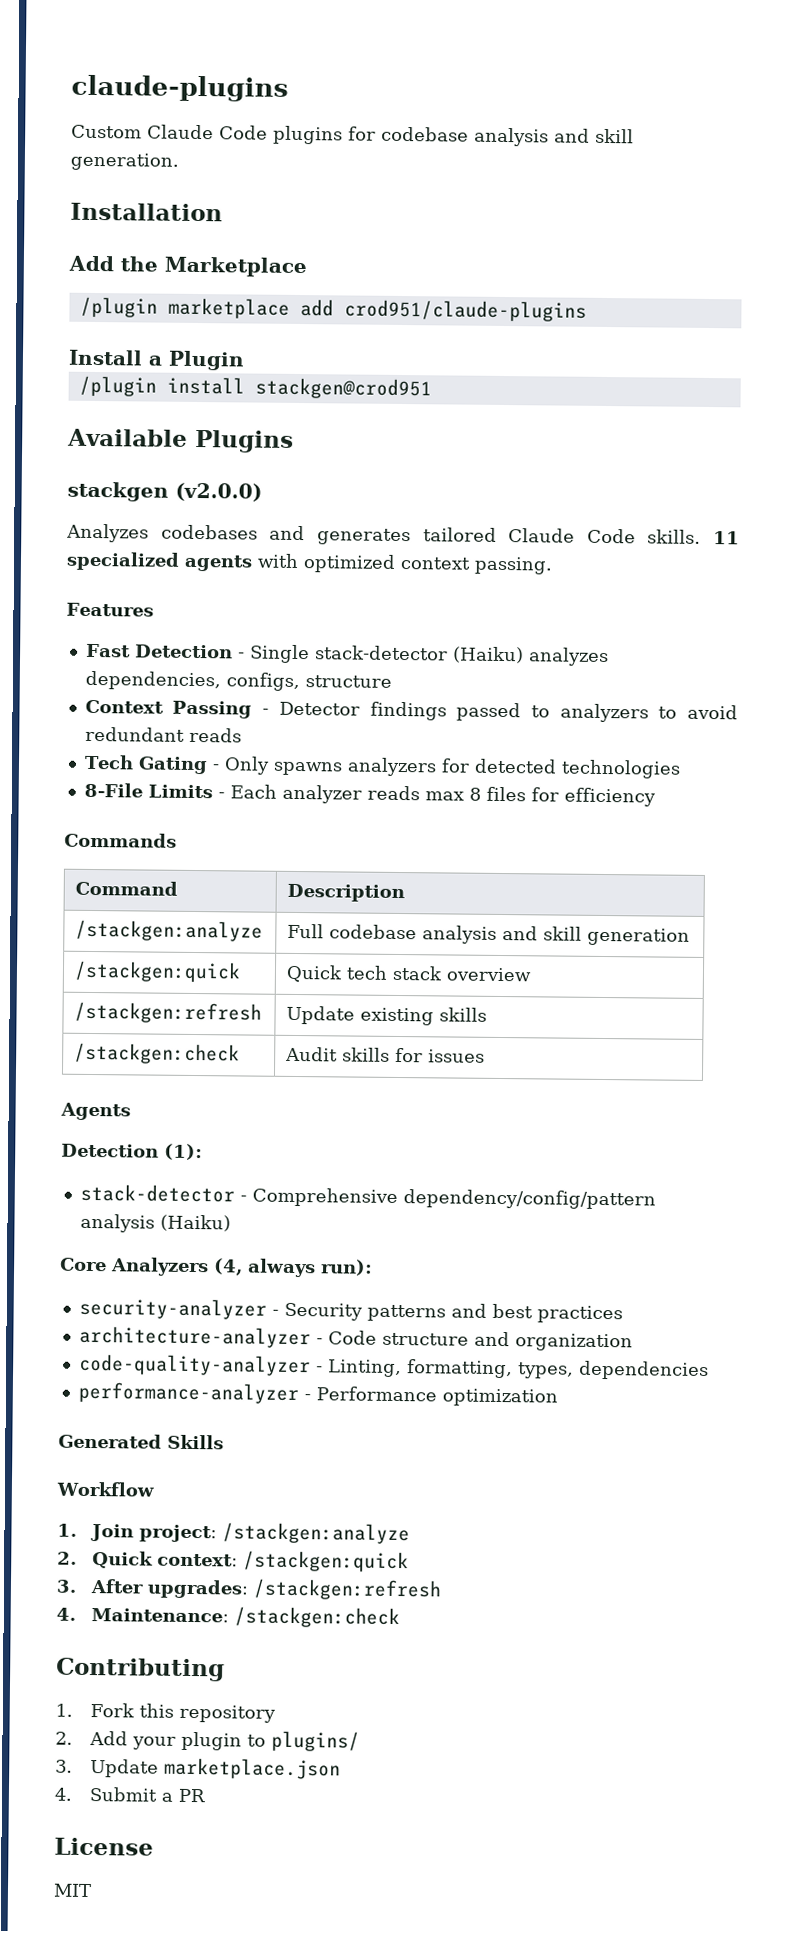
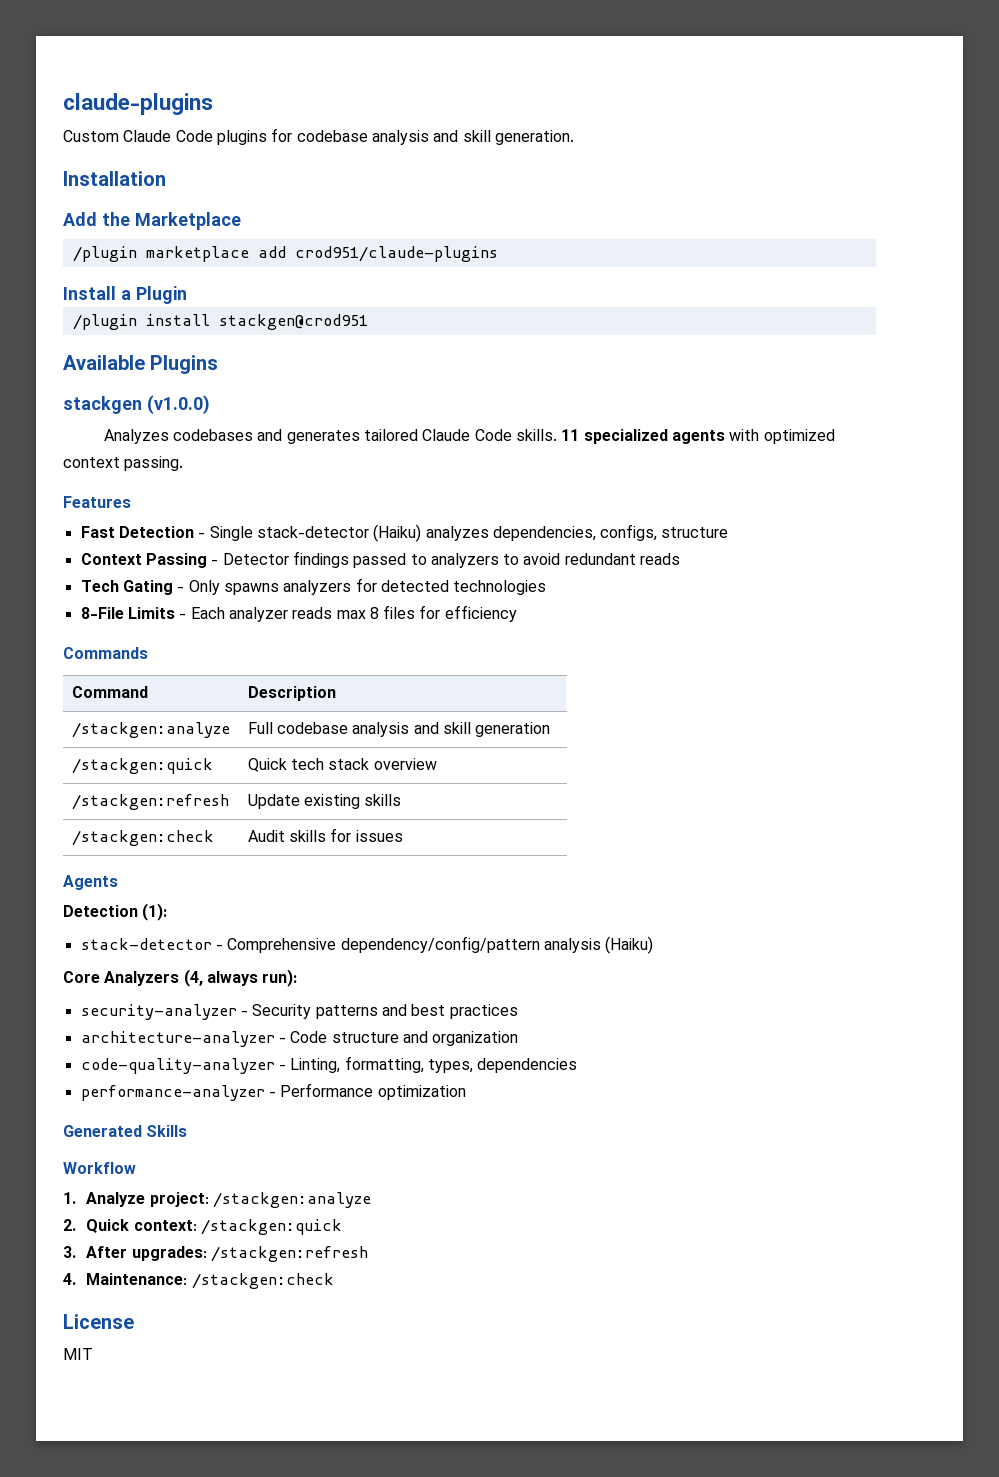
- stackgen (v2.0.0)
+ stackgen (v1.0.0)
- 1. Join project: /stackgen:analyze
+ 1. Analyze project: /stackgen:analyze
- Contributing
- 1. Fork this repository
- 2. Add your plugin to plugins/
- 3. Update marketplace.json
- 4. Submit a PR

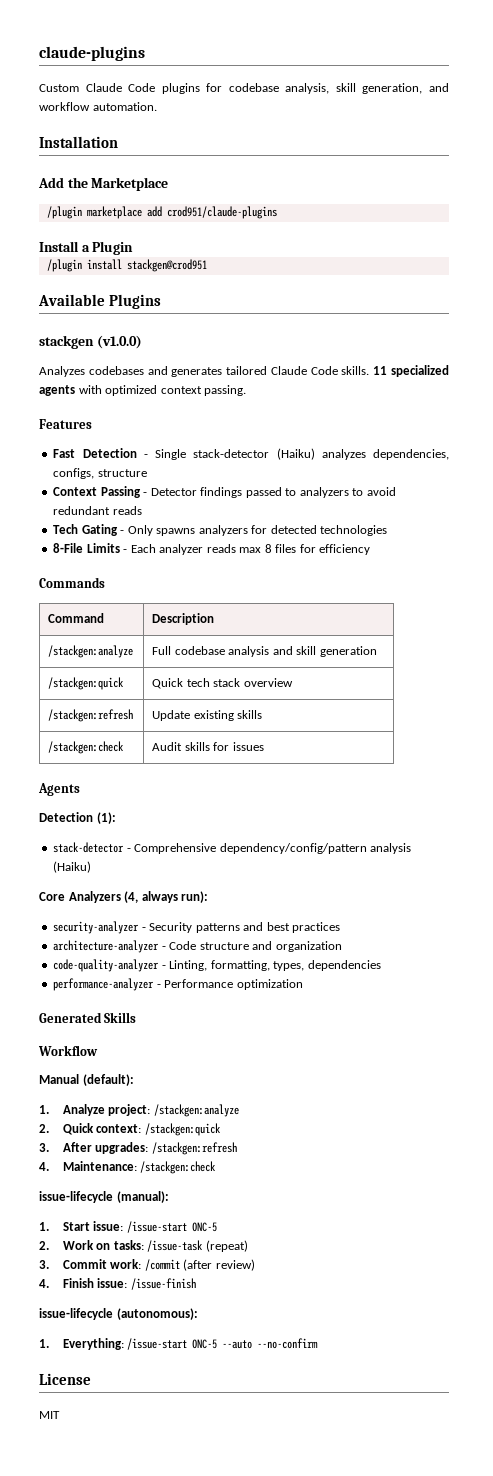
- Custom Claude Code plugins for codebase analysis and skill generation.
+ Custom Claude Code plugins for codebase analysis, skill generation, and workflow automation.
+ Manual (default):
+ issue-lifecycle (manual):
+ 1. Start issue: /issue-start ONC-5
+ 2. Work on tasks: /issue-task (repeat)
+ 3. Commit work: /commit (after review)
+ 4. Finish issue: /issue-finish
+ issue-lifecycle (autonomous):
+ 1. Everything: /issue-start ONC-5 --auto --no-confirm

